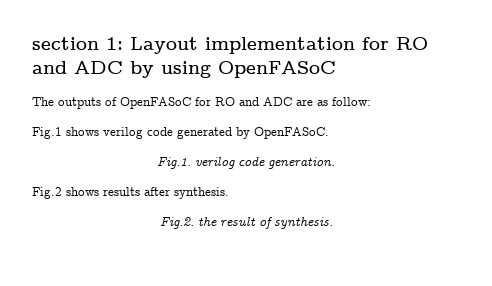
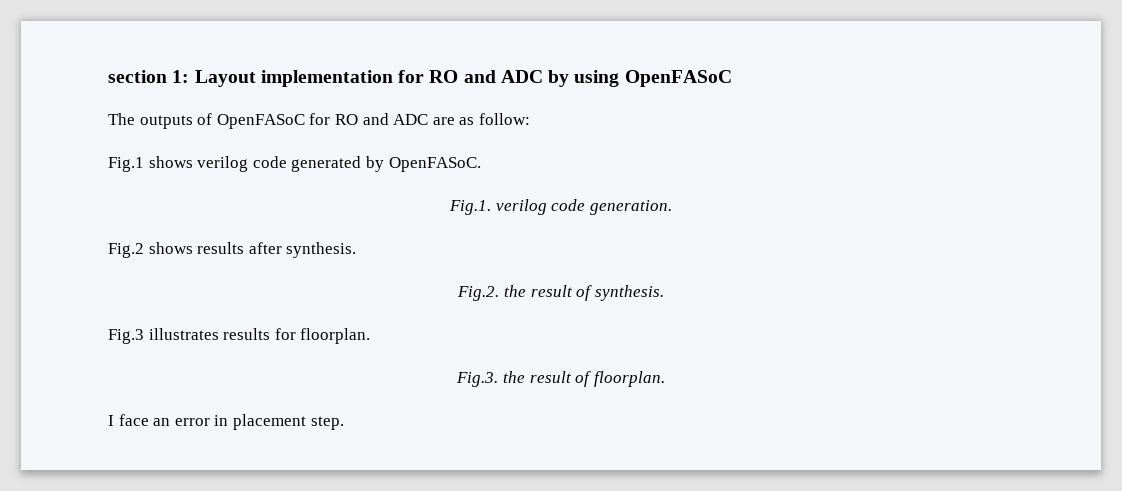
+ Fig.3 illustrates results for floorplan.
+ Fig.3. the result of floorplan.
+ I face an error in placement step.

